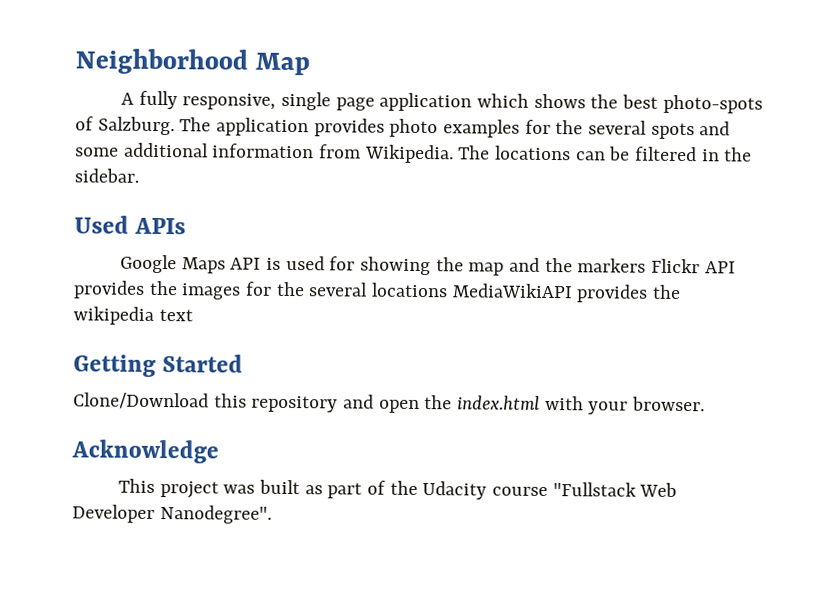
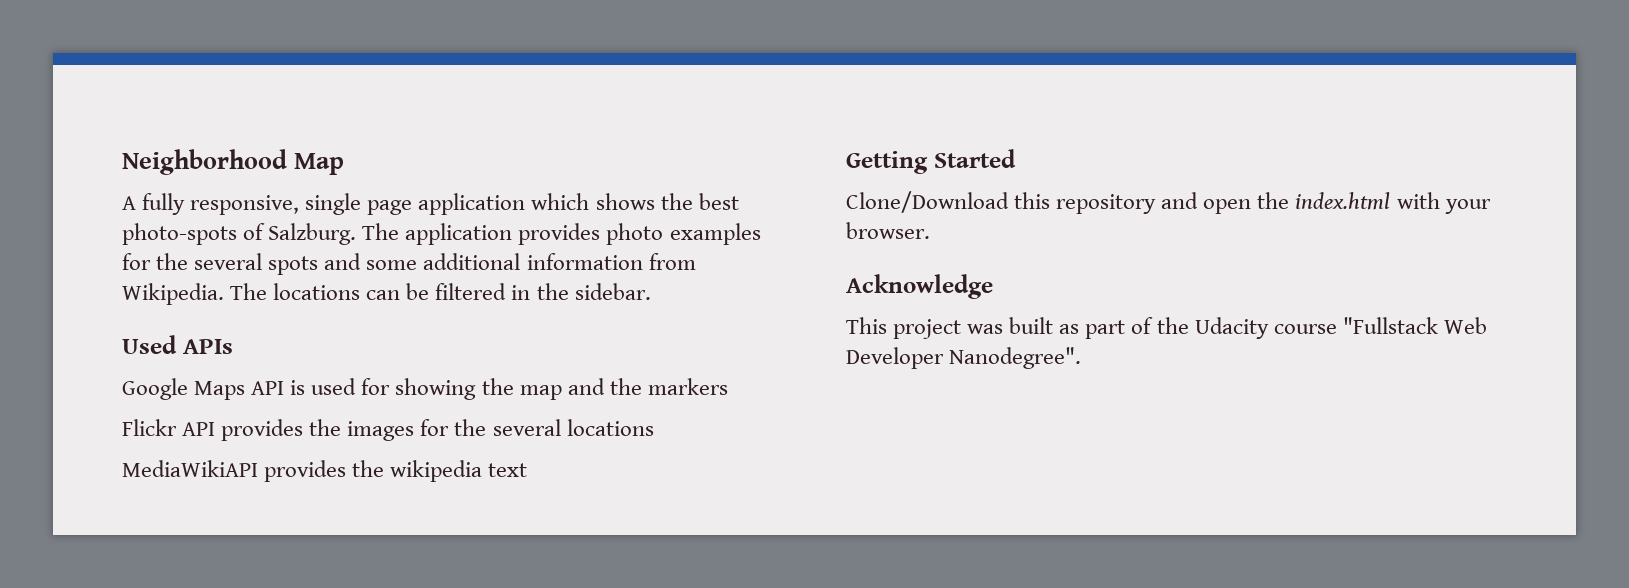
- Google Maps API is used for showing the map and the markers Flickr API provides the images for the several locations MediaWikiAPI provides the wikipedia text
+ Google Maps API is used for showing the map and the markers
+ Flickr API provides the images for the several locations
+ MediaWikiAPI provides the wikipedia text

